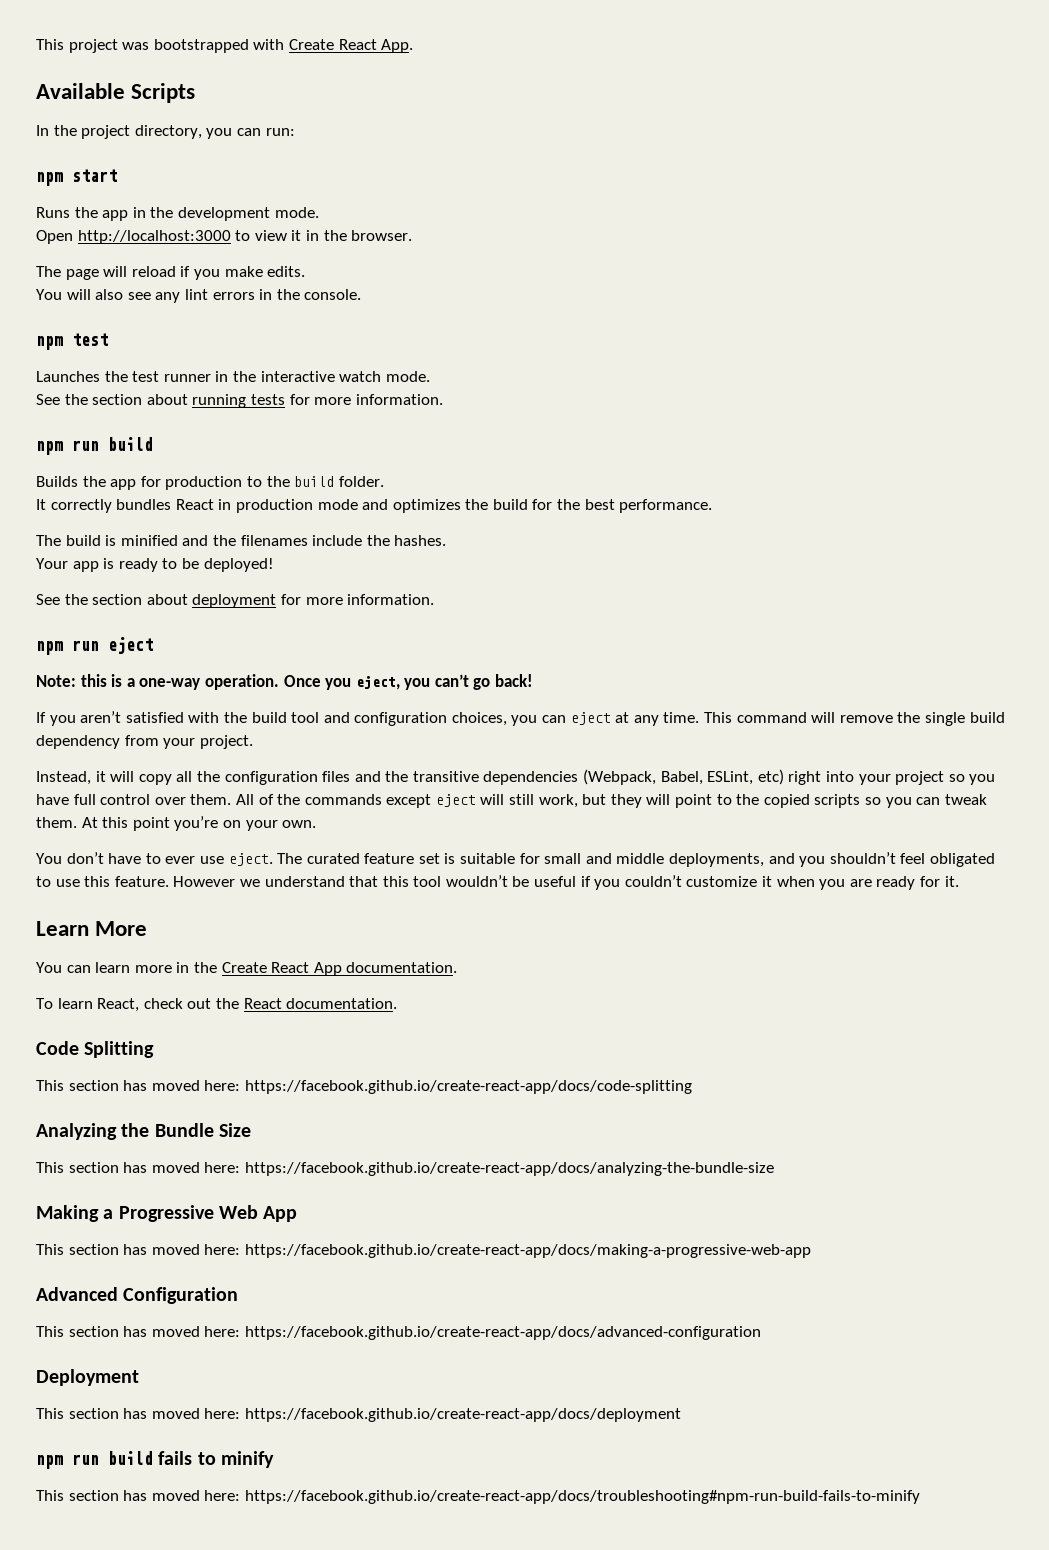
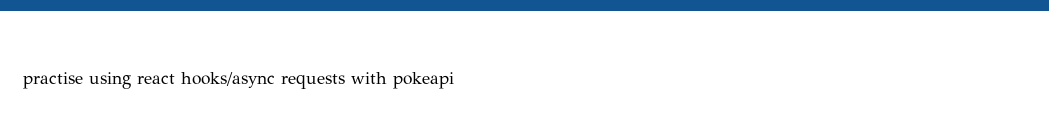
- This project was bootstrapped with Create React App.
- Available Scripts
- In the project directory, you can run:
- npm start
- Runs the app in the development mode.
- Open http://localhost:3000 to view it in the browser.
- The page will reload if you make edits.
- You will also see any lint errors in the console.
- npm test
- Launches the test runner in the interactive watch mode.
- See the section about running tests for more information.
- npm run build
- Builds the app for production to the build folder.
- It correctly bundles React in production mode and optimizes the build for the best performance.
- The build is minified and the filenames include the hashes.
- Your app is ready to be deployed!
- See the section about deployment for more information.
- npm run eject
- Note: this is a one-way operation. Once you eject, you can’t go back!
- If you aren’t satisfied with the build tool and configuration choices, you can eject at any time. This command will remove the single build dependency from your project.
- Instead, it will copy all the configuration files and the transitive dependencies (Webpack, Babel, ESLint, etc) right into your project so you have full control over them. All of the commands except eject will still work, but they will point to the copied scripts so you can tweak them. At this point you’re on your own.
- You don’t have to ever use eject. The curated feature set is suitable for small and middle deployments, and you shouldn’t feel obligated to use this feature. However we understand that this tool wouldn’t be useful if you couldn’t customize it when you are ready for it.
- Learn More
- You can learn more in the Create React App documentation.
- To learn React, check out the React documentation.
- Code Splitting
- This section has moved here: https://facebook.github.io/create-react-app/docs/code-splitting
- Analyzing the Bundle Size
- This section has moved here: https://facebook.github.io/create-react-app/docs/analyzing-the-bundle-size
- Making a Progressive Web App
- This section has moved here: https://facebook.github.io/create-react-app/docs/making-a-progressive-web-app
- Advanced Configuration
- This section has moved here: https://facebook.github.io/create-react-app/docs/advanced-configuration
- Deployment
- This section has moved here: https://facebook.github.io/create-react-app/docs/deployment
- npm run build fails to minify
- This section has moved here: https://facebook.github.io/create-react-app/docs/troubleshooting#npm-run-build-fails-to-minify
+ practise using react hooks/async requests with pokeapi

